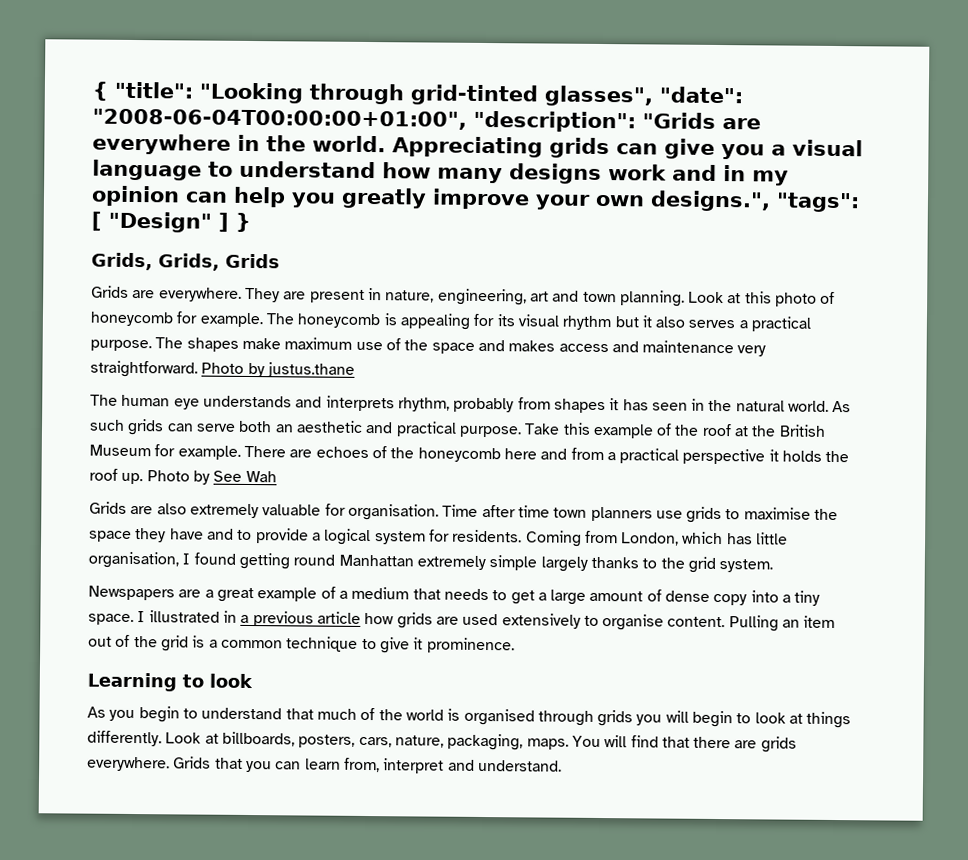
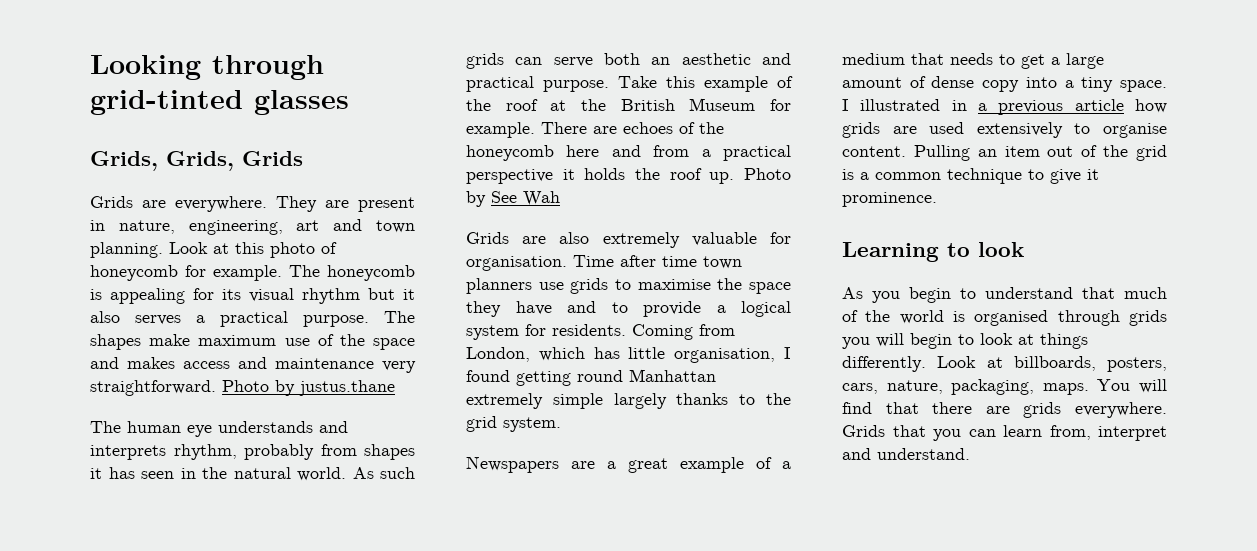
- { "title": "Looking through grid-tinted glasses", "date": "2008-06-04T00:00:00+01:00", "description": "Grids are everywhere in the world. Appreciating grids can give you a visual language to understand how many designs work and in my opinion can help you greatly improve your own designs.", "tags": [ "Design" ] }
+ Looking through grid-tinted glasses

